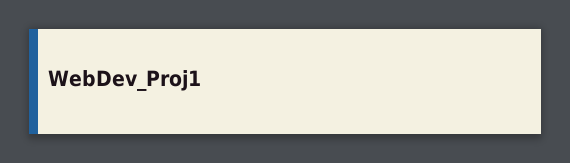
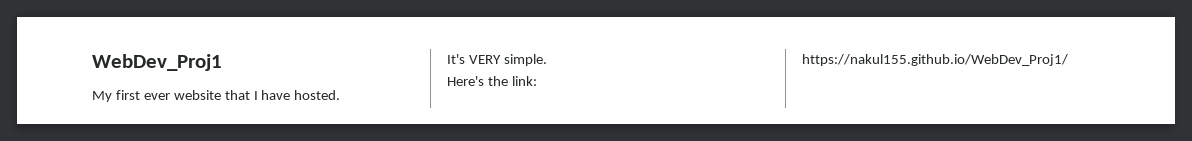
+ My first ever website that I have hosted.
+ It's VERY simple.
+ Here's the link: https://nakul155.github.io/WebDev_Proj1/

